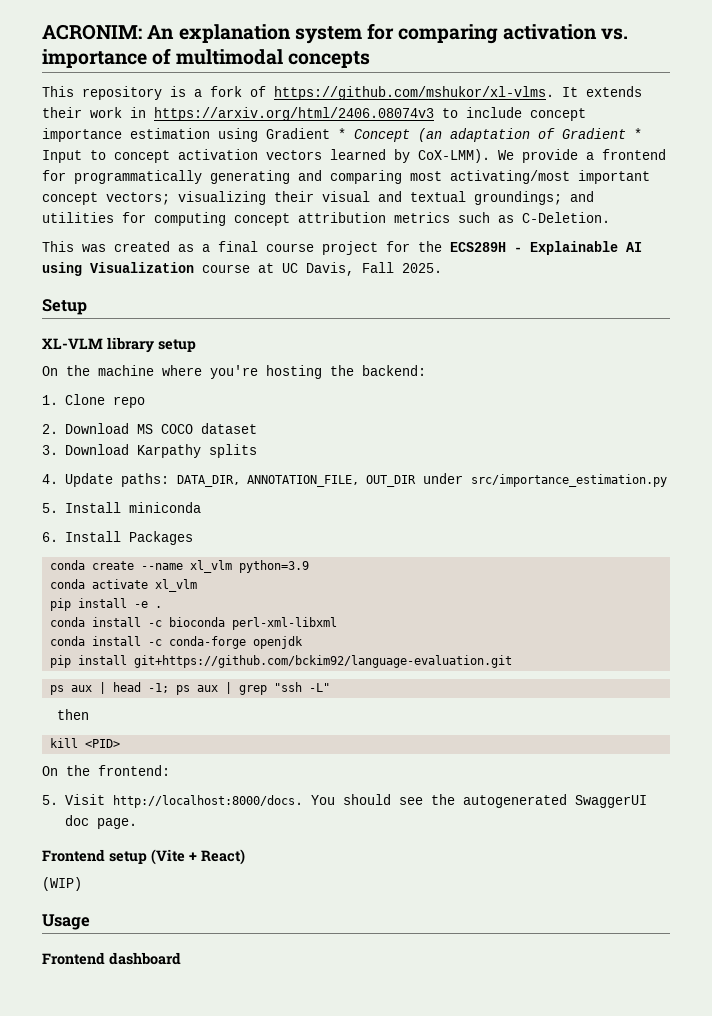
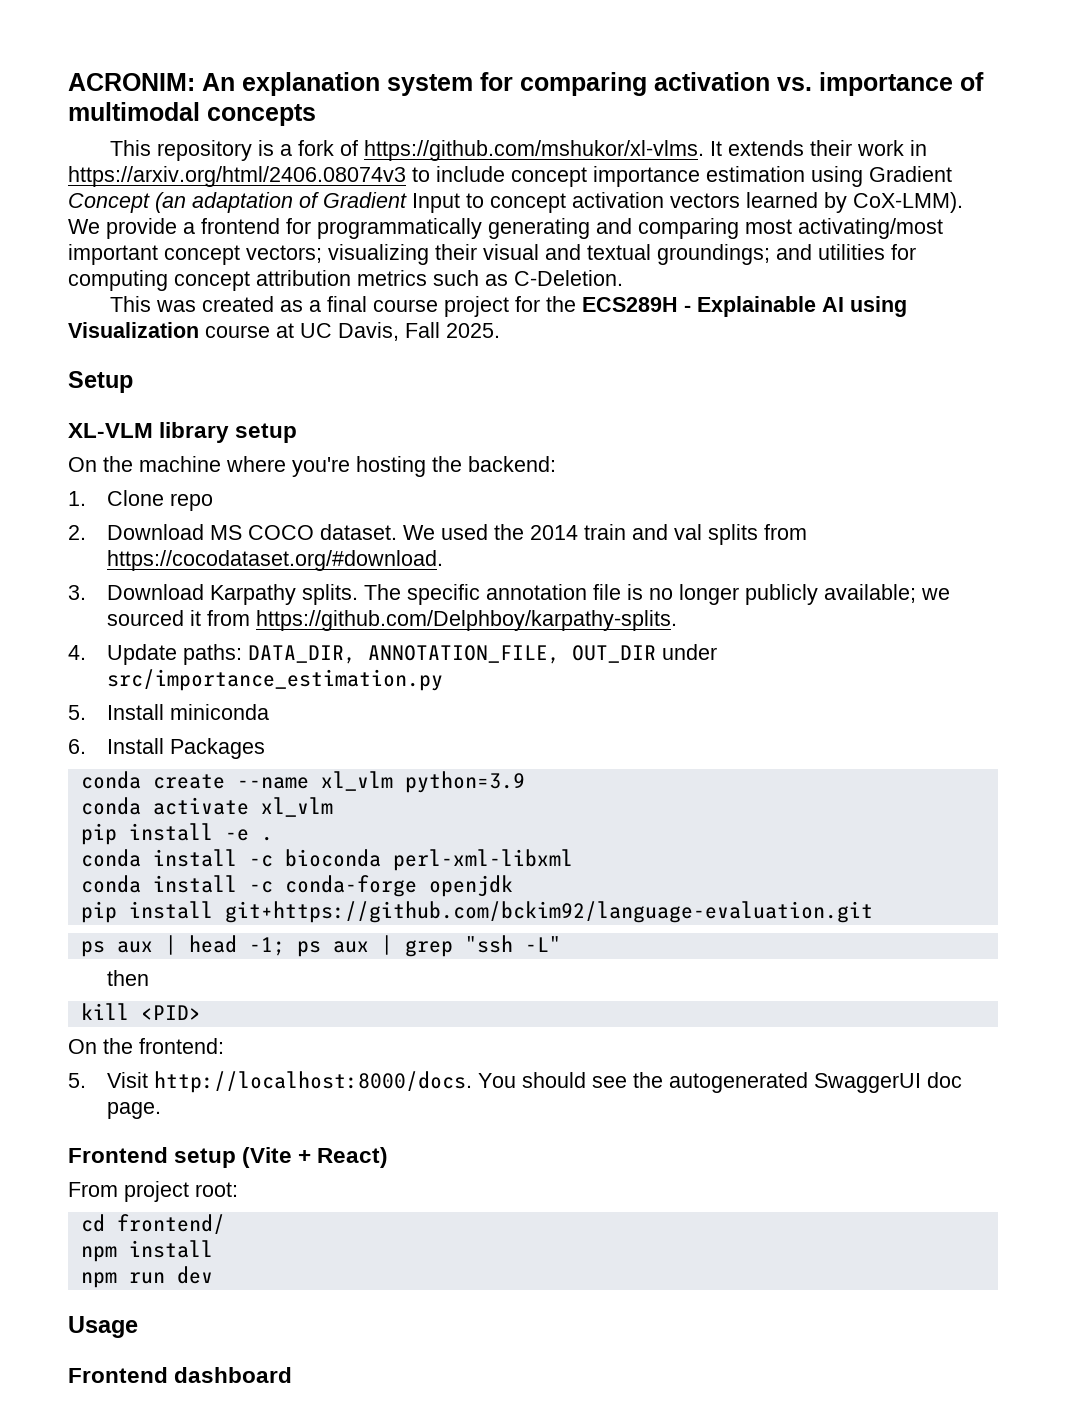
- This repository is a fork of https://github.com/mshukor/xl-vlms. It extends their work in https://arxiv.org/html/2406.08074v3 to include concept importance estimation using Gradient * Concept (an adaptation of Gradient * Input to concept activation vectors learned by CoX-LMM).
+ This repository is a fork of https://github.com/mshukor/xl-vlms. It extends their work in https://arxiv.org/html/2406.08074v3 to include concept importance estimation using Gradient Concept (an adaptation of Gradient Input to concept activation vectors learned by CoX-LMM).
- 2. Download MS COCO dataset
- 3. Download Karpathy splits
+ 2. Download MS COCO dataset. We used the 2014 train and val splits from https://cocodataset.org/#download.
+ 3. Download Karpathy splits. The specific annotation file is no longer publicly available; we sourced it from https://github.com/Delphboy/karpathy-splits.
- (WIP)
+ From project root:
+ cd frontend/
+ npm install
+ npm run dev

